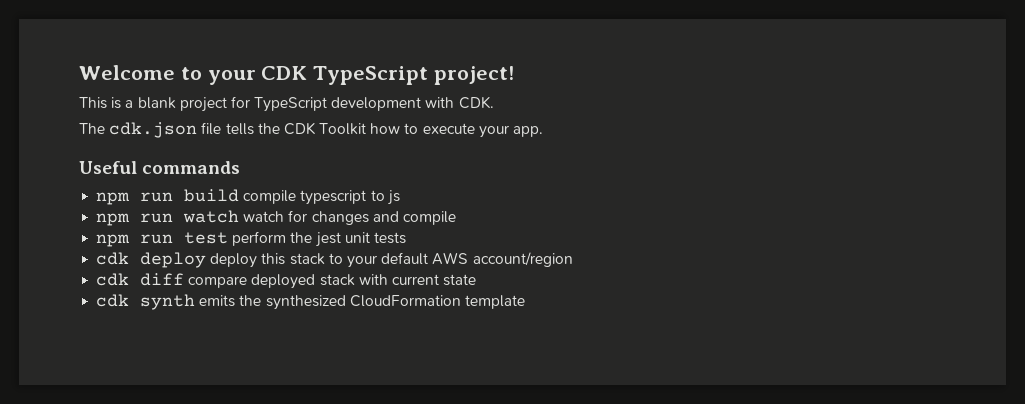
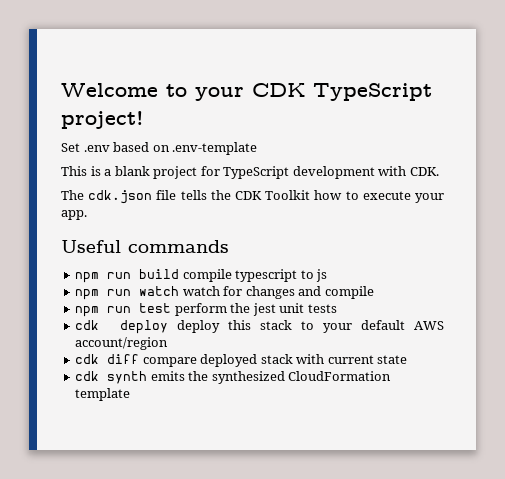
+ Set .env based on .env-template

